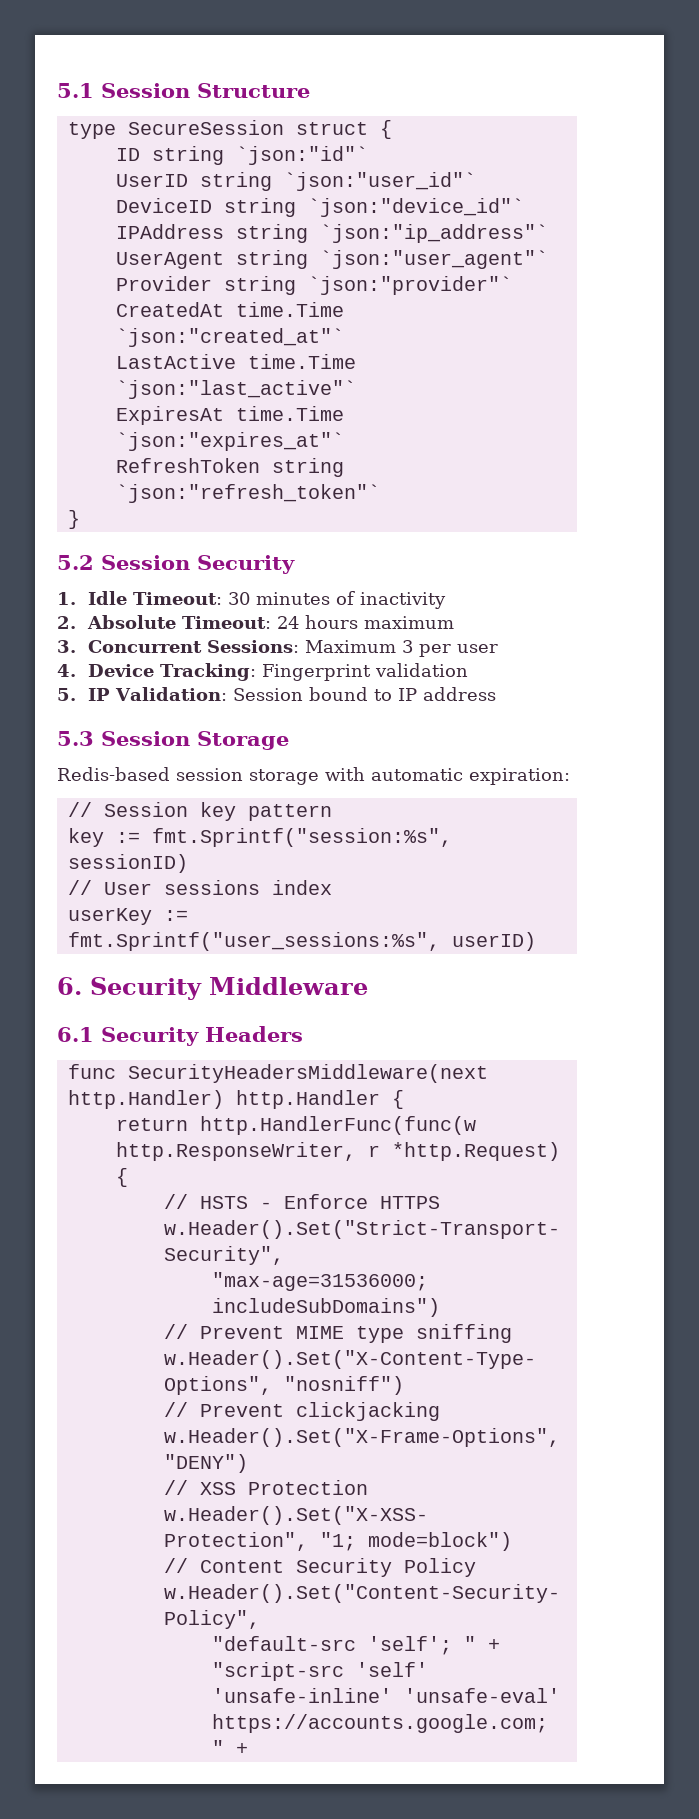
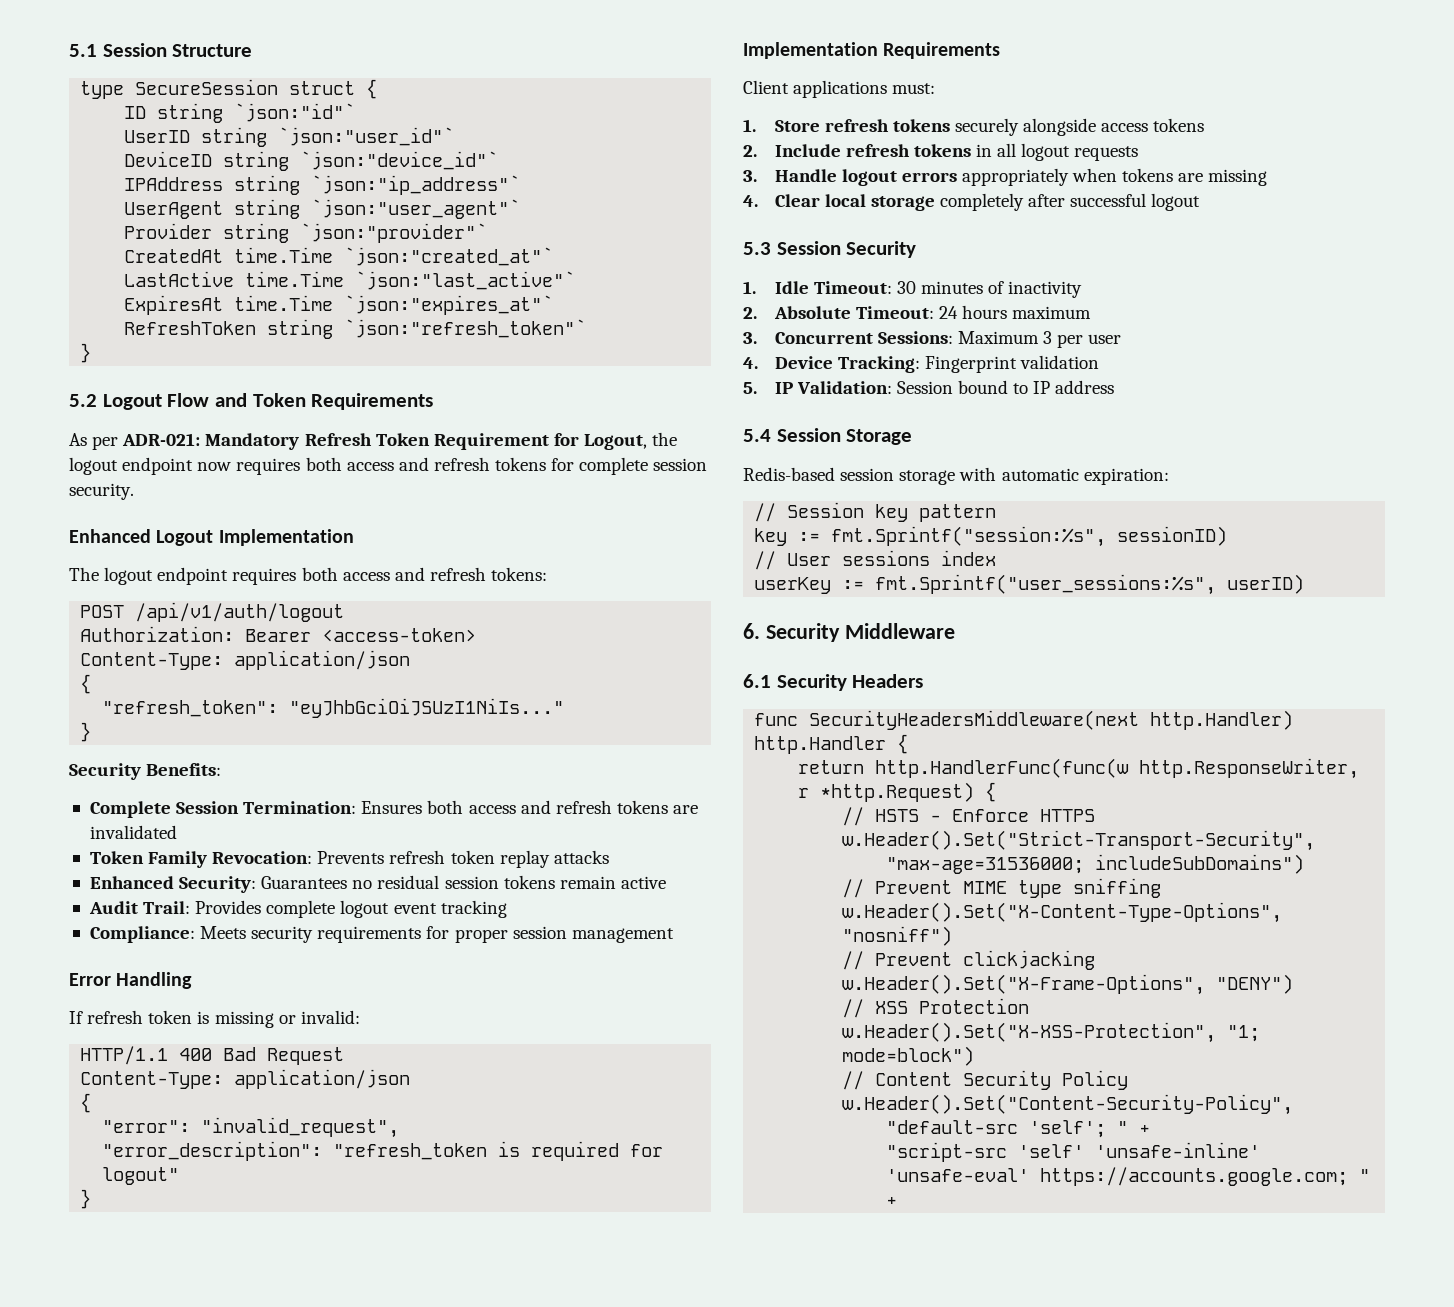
- 5.2 Session Security
+ 5.2 Logout Flow and Token Requirements
+ As per ADR-021: Mandatory Refresh Token Requirement for Logout, the logout endpoint now requires both access and refresh tokens for complete session security.
+ Enhanced Logout Implementation
+ The logout endpoint requires both access and refresh tokens:
+ POST /api/v1/auth/logout
+ Authorization: Bearer <access-token>
+ Content-Type: application/json
+ {
+ "refresh_token": "eyJhbGciOiJSUzI1NiIs..."
+ }
+ Security Benefits:
+ Complete Session Termination: Ensures both access and refresh tokens are invalidated
+ Token Family Revocation: Prevents refresh token replay attacks
+ Enhanced Security: Guarantees no residual session tokens remain active
+ Audit Trail: Provides complete logout event tracking
+ Compliance: Meets security requirements for proper session management
+ Error Handling
+ If refresh token is missing or invalid:
+ HTTP/1.1 400 Bad Request
+ Content-Type: application/json
+ {
+ "error": "invalid_request",
+ "error_description": "refresh_token is required for logout"
+ }
+ Implementation Requirements
+ Client applications must:
+ 1. Store refresh tokens securely alongside access tokens
+ 2. Include refresh tokens in all logout requests
+ 3. Handle logout errors appropriately when tokens are missing
+ 4. Clear local storage completely after successful logout
+ 5.3 Session Security
- 5.3 Session Storage
+ 5.4 Session Storage

